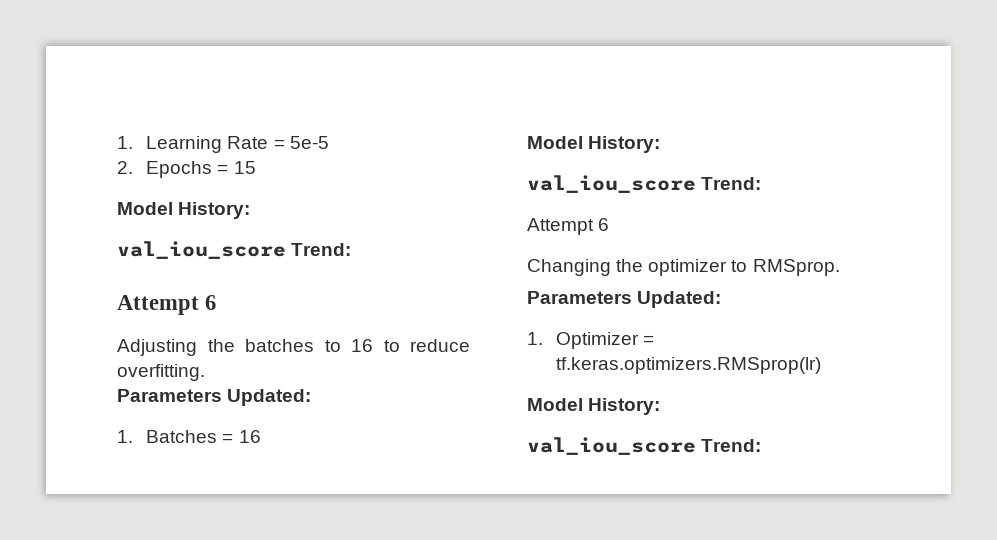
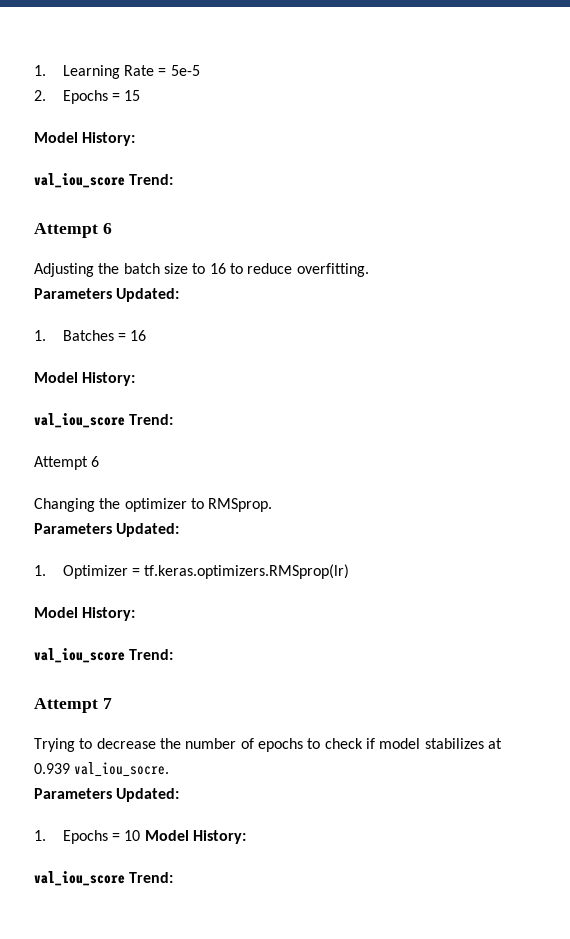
- Adjusting the batches to 16 to reduce overfitting.
+ Adjusting the batch size to 16 to reduce overfitting.
+ Attempt 7
+ Trying to decrease the number of epochs to check if model stabilizes at 0.939 val_iou_socre.
+ Parameters Updated:
+ 1. Epochs = 10 Model History:
+ val_iou_score Trend:

